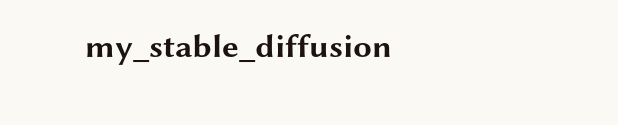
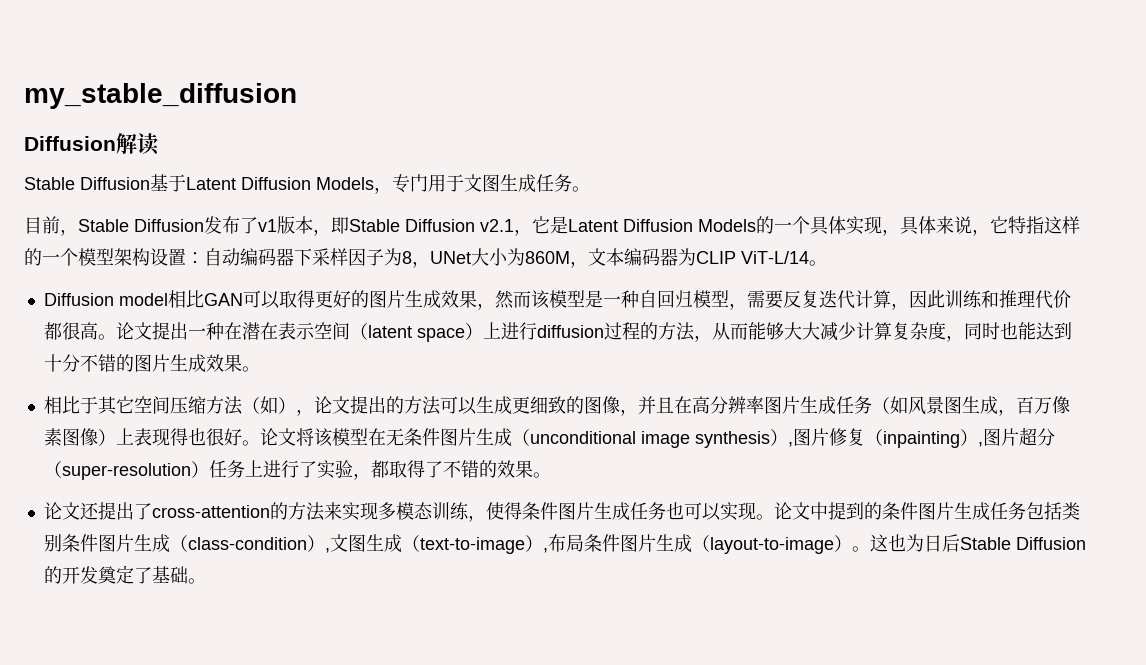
+ Diffusion解读
+ Stable Diffusion基于Latent Diffusion Models，专门用于文图生成任务。
+ 目前，Stable Diffusion发布了v1版本，即Stable Diffusion v2.1，它是Latent Diffusion Models的一个具体实现，具体来说，它特指这样的一个模型架构设置：自动编码器下采样因子为8，UNet大小为860M，文本编码器为CLIP ViT-L/14。
+ Diffusion model相比GAN可以取得更好的图片生成效果，然而该模型是一种自回归模型，需要反复迭代计算，因此训练和推理代价都很高。论文提出一种在潜在表示空间（latent space）上进行diffusion过程的方法，从而能够大大减少计算复杂度，同时也能达到十分不错的图片生成效果。
+ 相比于其它空间压缩方法（如），论文提出的方法可以生成更细致的图像，并且在高分辨率图片生成任务（如风景图生成，百万像素图像）上表现得也很好。论文将该模型在无条件图片生成（unconditional image synthesis）,图片修复（inpainting）,图片超分（super-resolution）任务上进行了实验，都取得了不错的效果。
+ 论文还提出了cross-attention的方法来实现多模态训练，使得条件图片生成任务也可以实现。论文中提到的条件图片生成任务包括类别条件图片生成（class-condition）,文图生成（text-to-image）,布局条件图片生成（layout-to-image）。这也为日后Stable Diffusion的开发奠定了基础。

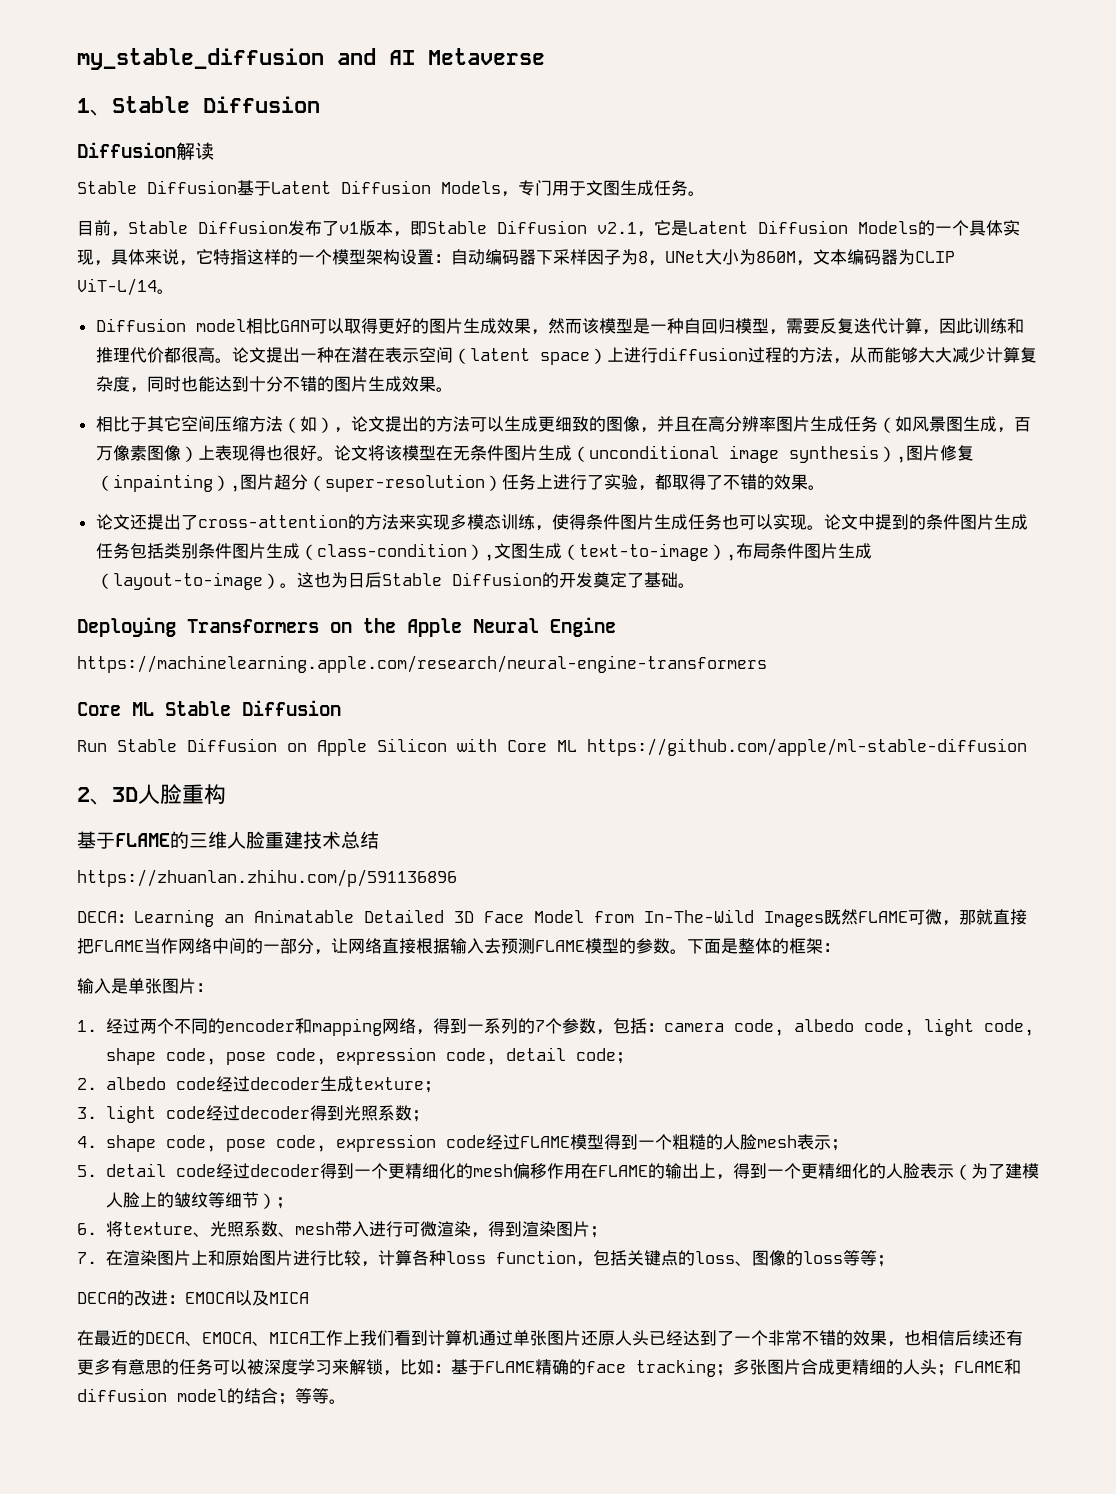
- my_stable_diffusion
+ my_stable_diffusion and AI Metaverse
+ 1、Stable Diffusion
+ Deploying Transformers on the Apple Neural Engine
+ https://machinelearning.apple.com/research/neural-engine-transformers
+ Core ML Stable Diffusion
+ Run Stable Diffusion on Apple Silicon with Core ML https://github.com/apple/ml-stable-diffusion
+ 2、3D人脸重构
+ 基于FLAME的三维人脸重建技术总结
+ https://zhuanlan.zhihu.com/p/591136896
+ DECA：Learning an Animatable Detailed 3D Face Model from In-The-Wild Images既然FLAME可微，那就直接把FLAME当作网络中间的一部分，让网络直接根据输入去预测FLAME模型的参数。下面是整体的框架：
+ 输入是单张图片：
+ 1.经过两个不同的encoder和mapping网络，得到一系列的7个参数，包括：camera code, albedo code, light code, shape code, pose code, expression code, detail code；
+ 2. albedo code经过decoder生成texture；
+ 3. light code经过decoder得到光照系数；
+ 4. shape code, pose code, expression code经过FLAME模型得到一个粗糙的人脸mesh表示；
+ 5. detail code经过decoder得到一个更精细化的mesh偏移作用在FLAME的输出上，得到一个更精细化的人脸表示（为了建模人脸上的皱纹等细节）；
+ 6.将texture、光照系数、mesh带入进行可微渲染，得到渲染图片；
+ 7.在渲染图片上和原始图片进行比较，计算各种loss function，包括关键点的loss、图像的loss等等；
+ DECA的改进：EMOCA以及MICA
+ 在最近的DECA、EMOCA、MICA工作上我们看到计算机通过单张图片还原人头已经达到了一个非常不错的效果，也相信后续还有更多有意思的任务可以被深度学习来解锁，比如：基于FLAME精确的face tracking；多张图片合成更精细的人头；FLAME和diffusion model的结合；等等。

